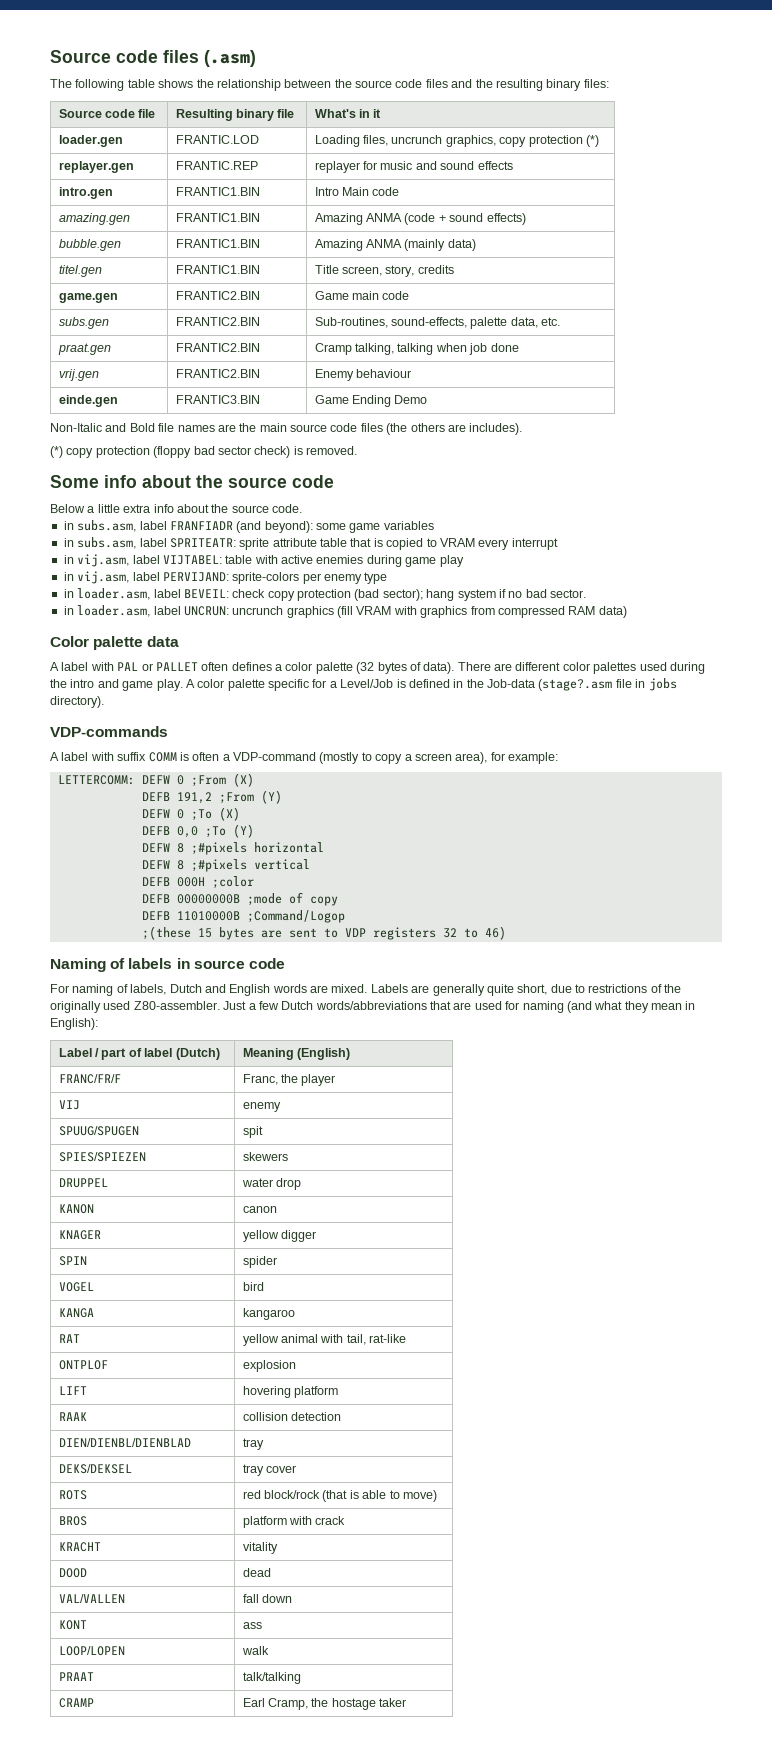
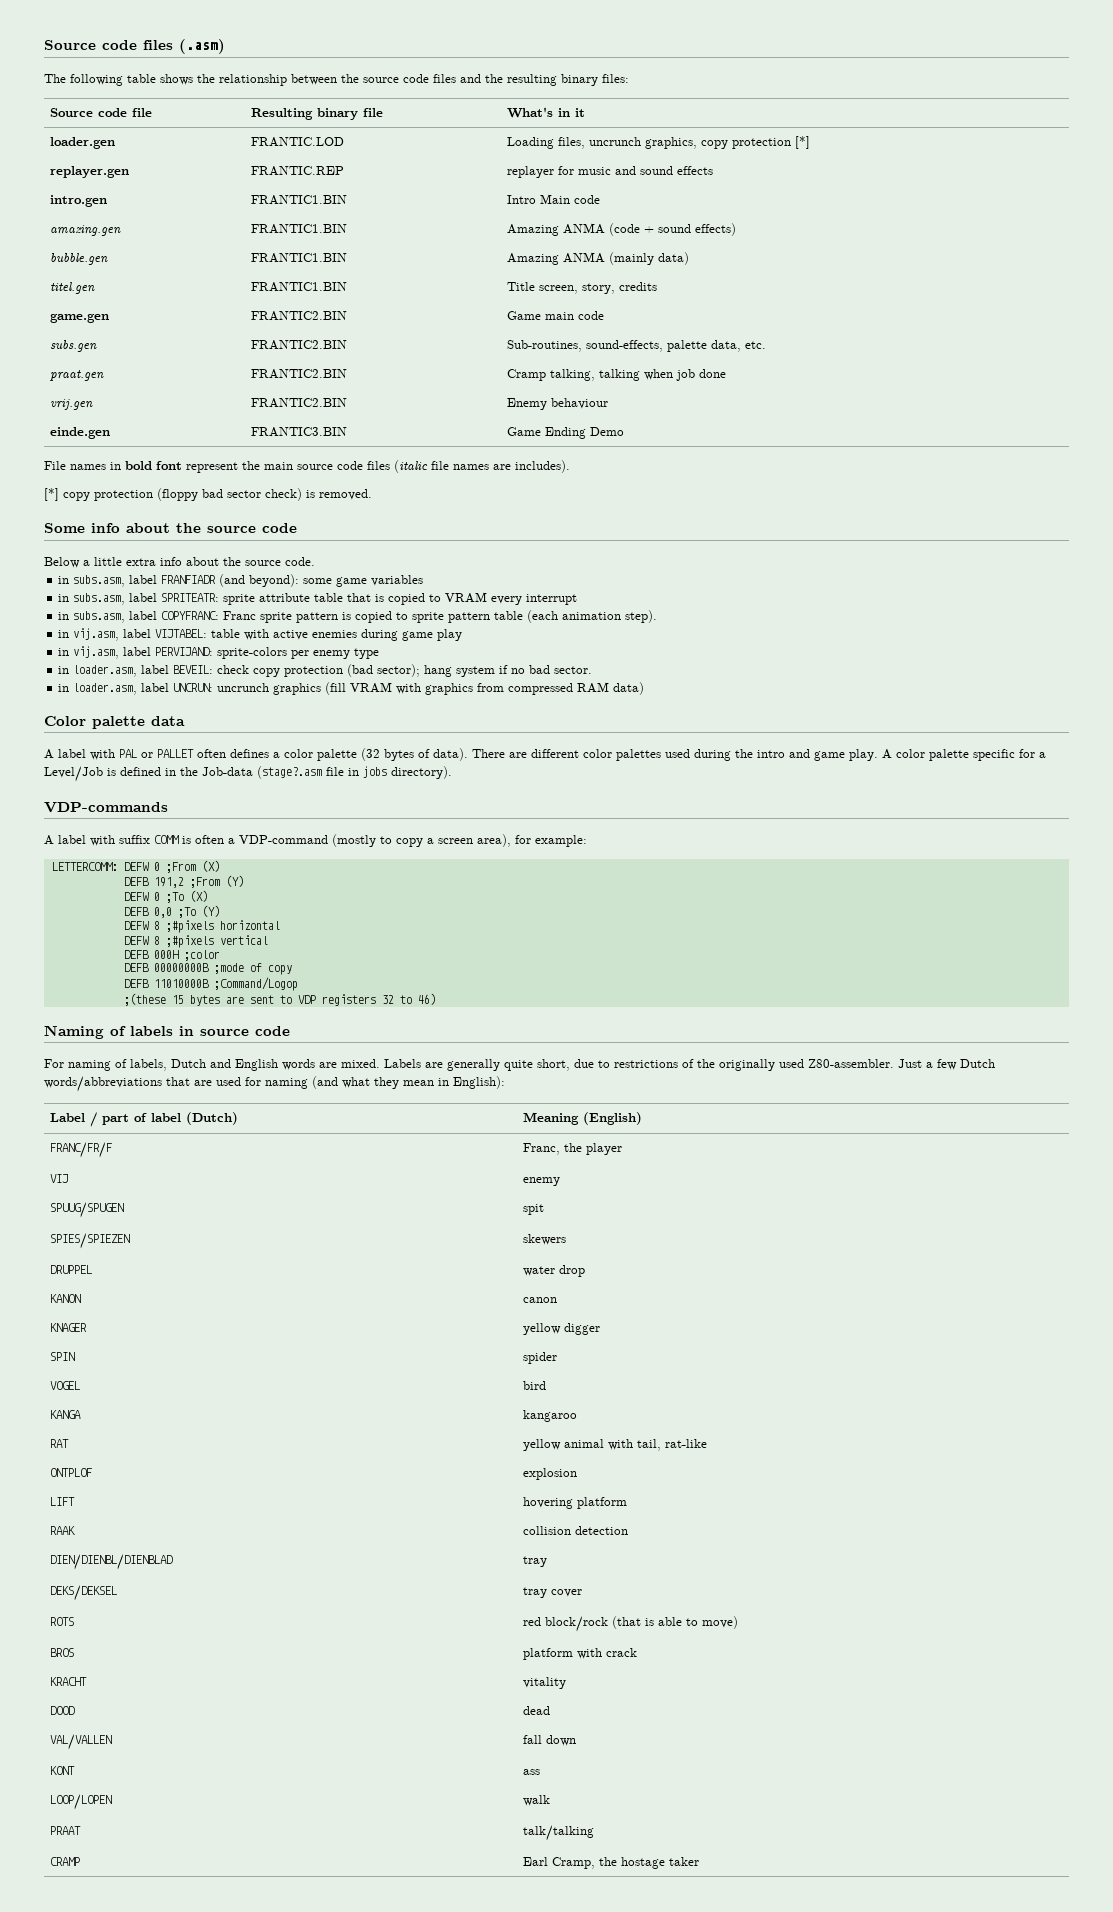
- loader.gen | FRANTIC.LOD | Loading files, uncrunch graphics, copy protection (*)
+ loader.gen | FRANTIC.LOD | Loading files, uncrunch graphics, copy protection [*]
- Non-Italic and Bold file names are the main source code files (the others are includes).
+ File names in bold font represent the main source code files (italic file names are includes).
- (*) copy protection (floppy bad sector check) is removed.
+ [*] copy protection (floppy bad sector check) is removed.
+ in subs.asm, label COPYFRANC: Franc sprite pattern is copied to sprite pattern table (each animation step).

